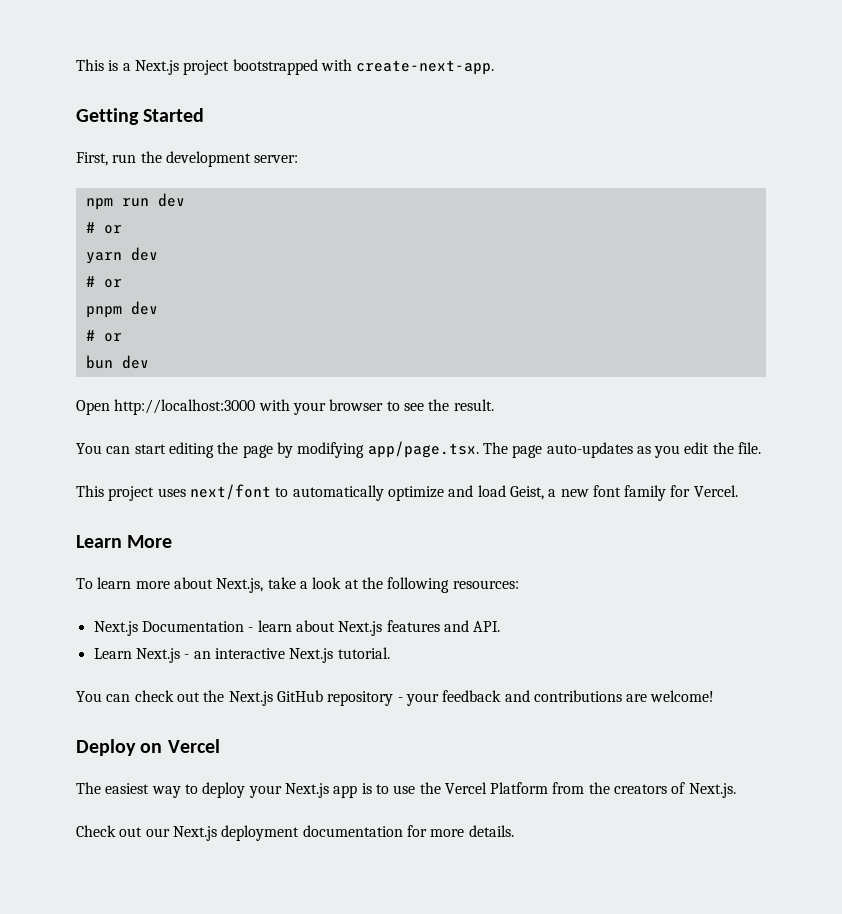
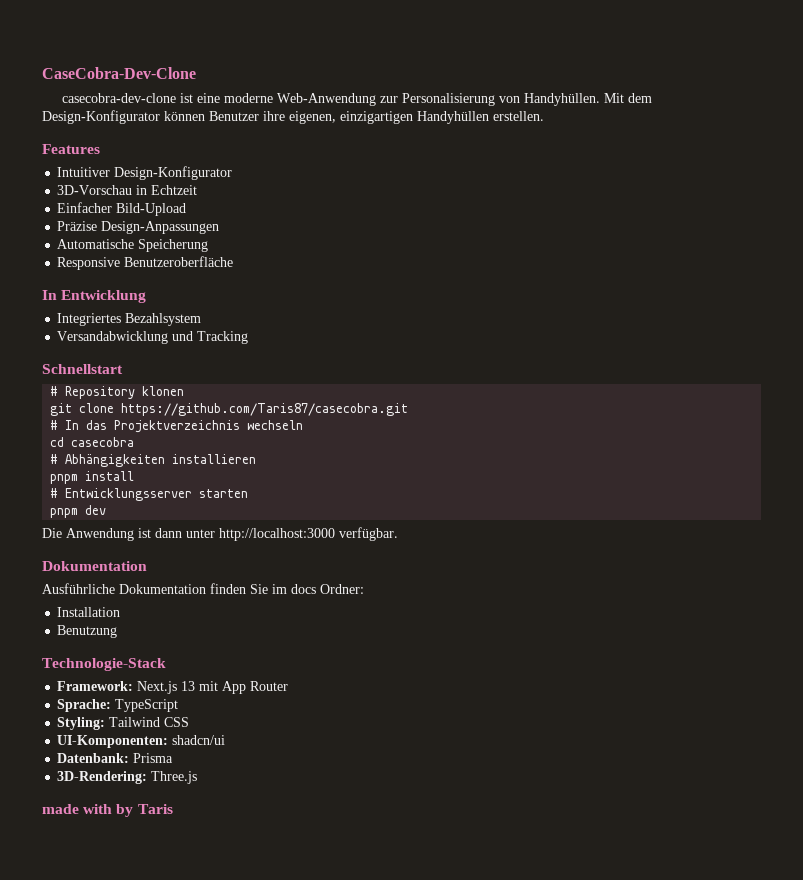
- This is a Next.js project bootstrapped with create-next-app.
- Getting Started
- First, run the development server:
- npm run dev
- # or
- yarn dev
- # or
+ CaseCobra-Dev-Clone
+ casecobra-dev-clone ist eine moderne Web-Anwendung zur Personalisierung von Handyhüllen. Mit dem Design-Konfigurator können Benutzer ihre eigenen, einzigartigen Handyhüllen erstellen.
+ Features
+ Intuitiver Design-Konfigurator
+ 3D-Vorschau in Echtzeit
+ Einfacher Bild-Upload
+ Präzise Design-Anpassungen
+ Automatische Speicherung
+ Responsive Benutzeroberfläche
+ In Entwicklung
+ Integriertes Bezahlsystem
+ Versandabwicklung und Tracking
+ Schnellstart
+ # Repository klonen
+ git clone https://github.com/Taris87/casecobra.git
+ # In das Projektverzeichnis wechseln
+ cd casecobra
+ # Abhängigkeiten installieren
+ pnpm install
+ # Entwicklungsserver starten
  pnpm dev
- # or
- bun dev
- Open http://localhost:3000 with your browser to see the result.
- You can start editing the page by modifying app/page.tsx. The page auto-updates as you edit the file.
- This project uses next/font to automatically optimize and load Geist, a new font family for Vercel.
- Learn More
- To learn more about Next.js, take a look at the following resources:
- Next.js Documentation - learn about Next.js features and API.
- Learn Next.js - an interactive Next.js tutorial.
- You can check out the Next.js GitHub repository - your feedback and contributions are welcome!
- Deploy on Vercel
- The easiest way to deploy your Next.js app is to use the Vercel Platform from the creators of Next.js.
- Check out our Next.js deployment documentation for more details.
+ Die Anwendung ist dann unter http://localhost:3000 verfügbar.
+ Dokumentation
+ Ausführliche Dokumentation finden Sie im docs Ordner:
+ Installation
+ Benutzung
+ Technologie-Stack
+ Framework: Next.js 13 mit App Router
+ Sprache: TypeScript
+ Styling: Tailwind CSS
+ UI-Komponenten: shadcn/ui
+ Datenbank: Prisma
+ 3D-Rendering: Three.js
+ made with by Taris

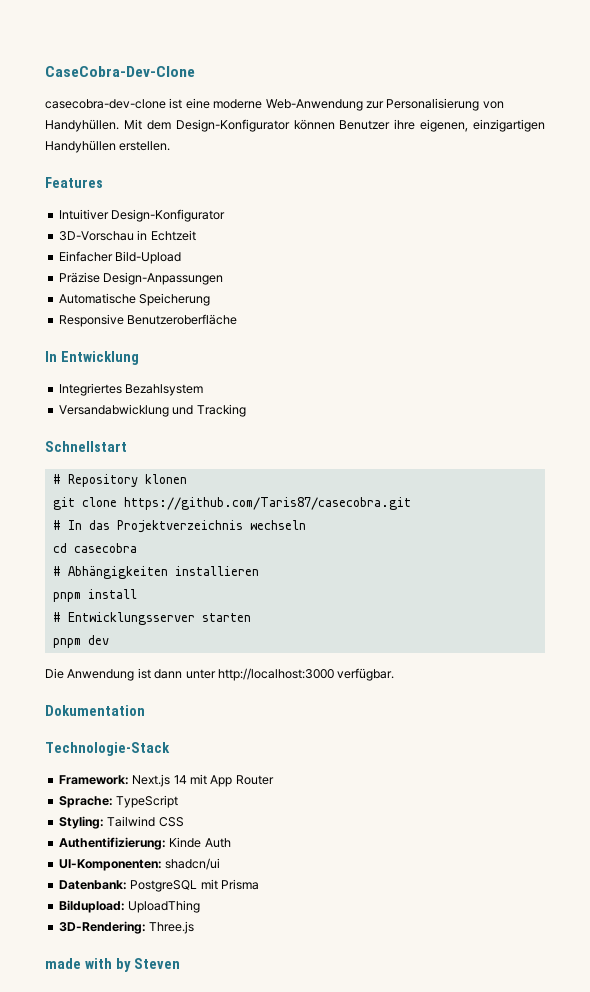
- Ausführliche Dokumentation finden Sie im docs Ordner:
- Installation
- Benutzung
- Framework: Next.js 13 mit App Router
+ Framework: Next.js 14 mit App Router
+ Authentifizierung: Kinde Auth
- Datenbank: Prisma
+ Datenbank: PostgreSQL mit Prisma
+ Bildupload: UploadThing
- made with by Taris
+ made with by Steven

